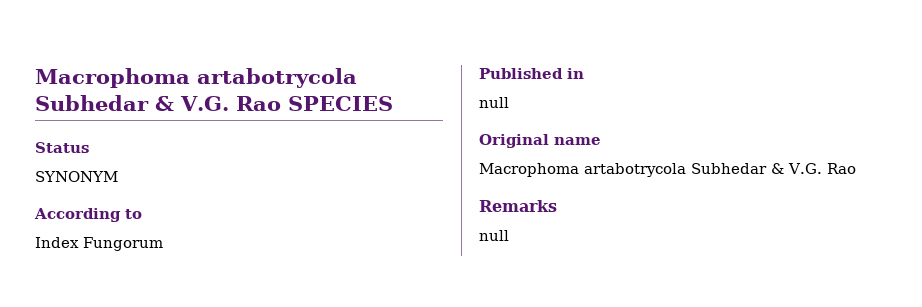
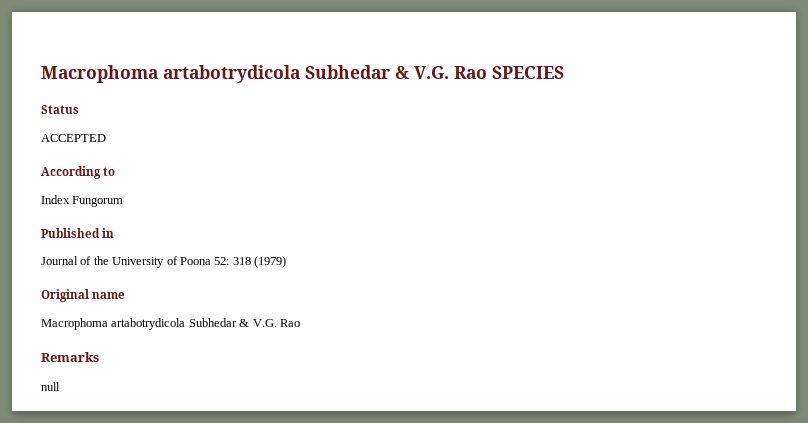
- Macrophoma artabotrycola Subhedar & V.G. Rao SPECIES
+ Macrophoma artabotrydicola Subhedar & V.G. Rao SPECIES
- SYNONYM
+ ACCEPTED
  Published in
- null
+ Journal of the University of Poona 52: 318 (1979)
  Original name
- Macrophoma artabotrycola Subhedar & V.G. Rao
+ Macrophoma artabotrydicola Subhedar & V.G. Rao

